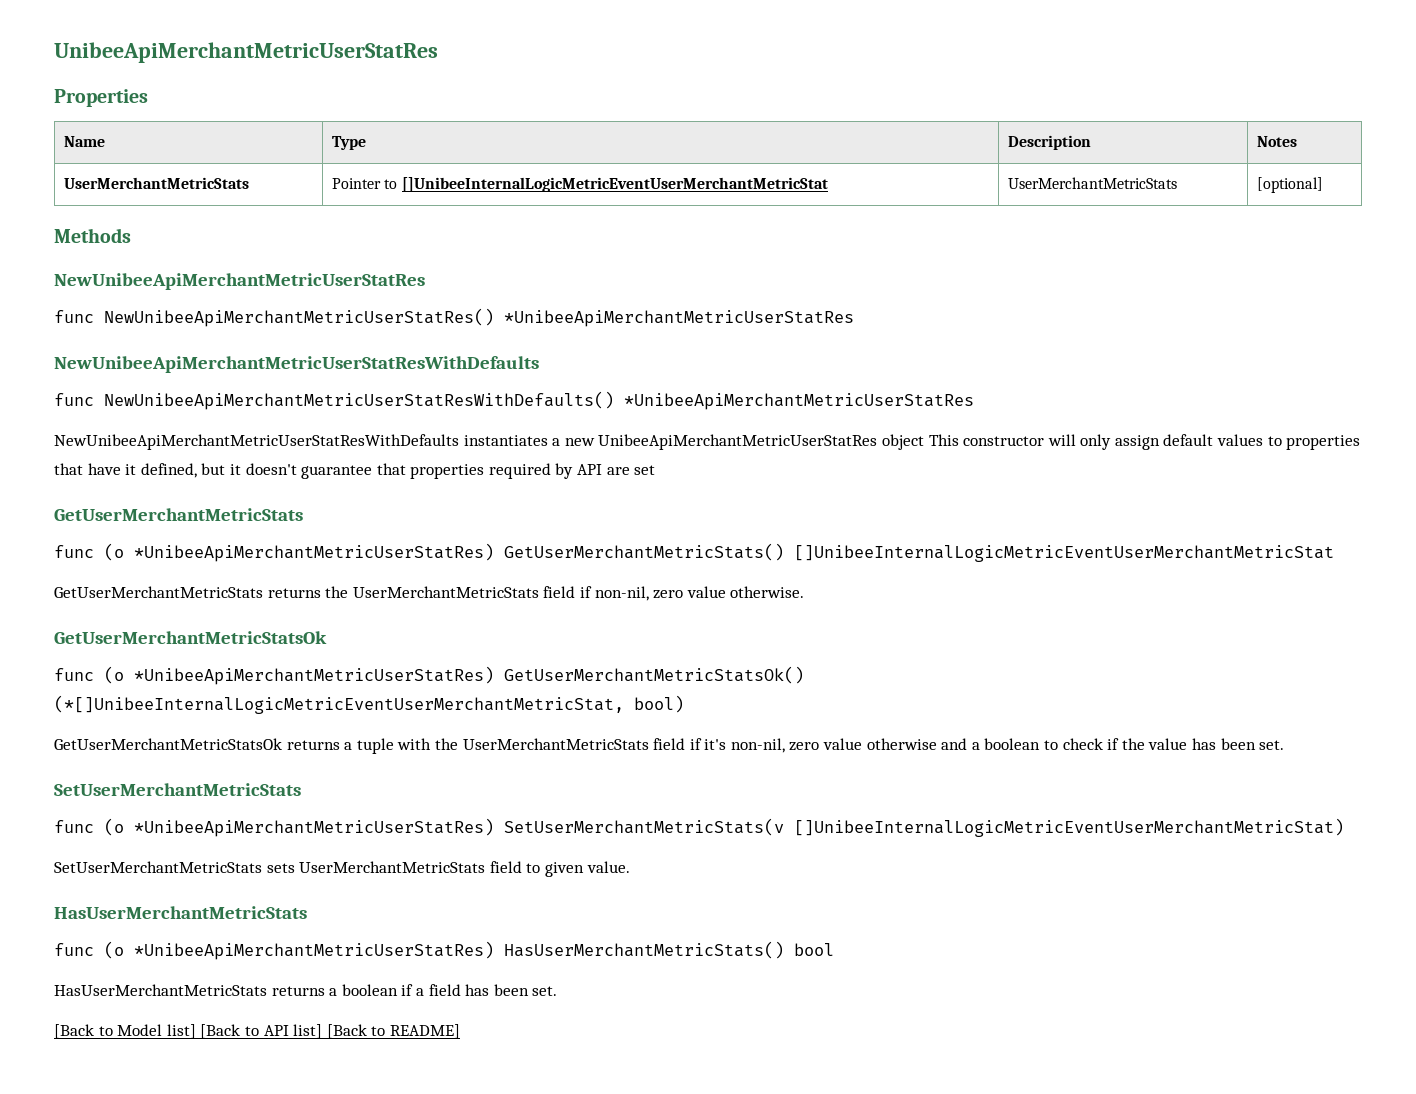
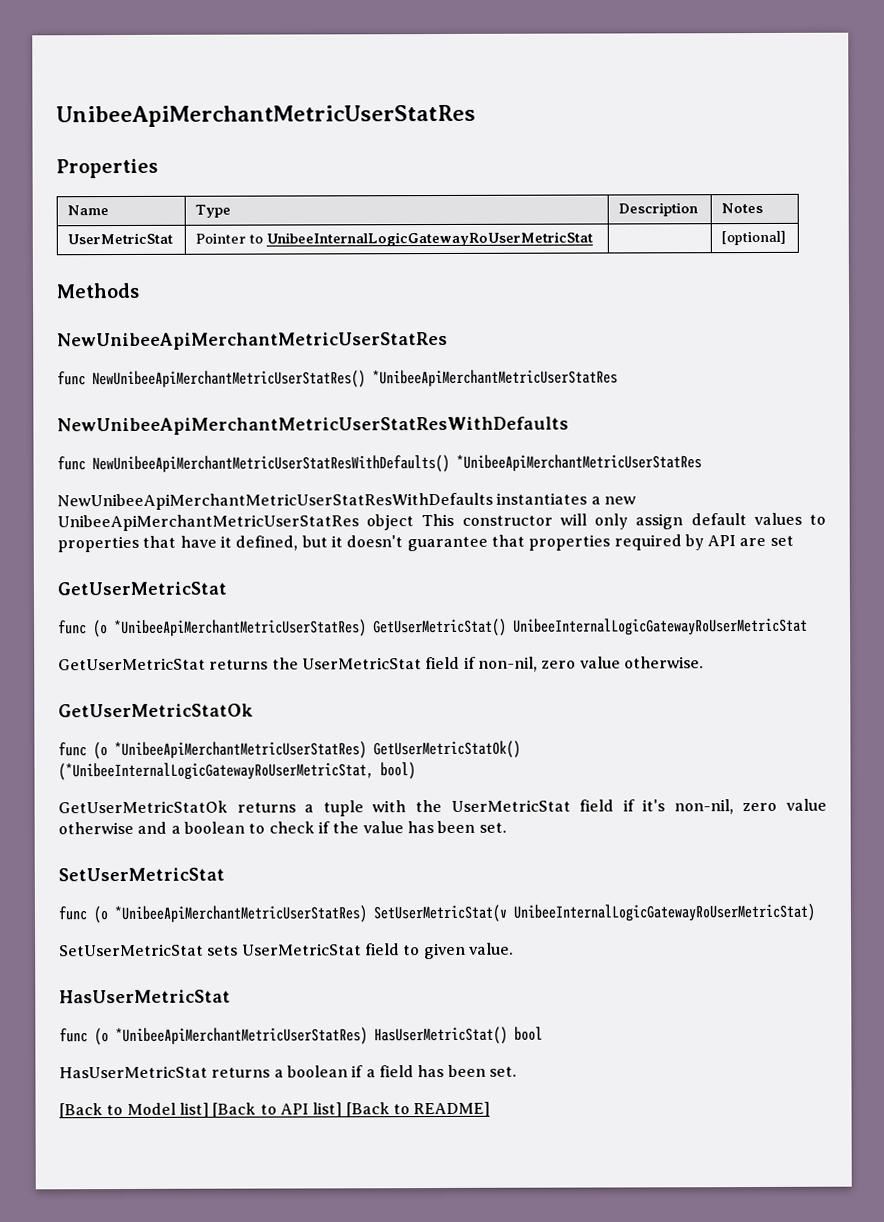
- UserMerchantMetricStats | Pointer to []UnibeeInternalLogicMetricEventUserMerchantMetricStat | UserMerchantMetricStats | [optional]
+ UserMetricStat | Pointer to UnibeeInternalLogicGatewayRoUserMetricStat | | [optional]
  NewUnibeeApiMerchantMetricUserStatResWithDefaults instantiates a new UnibeeApiMerchantMetricUserStatRes object This constructor will only assign default values to properties that have it defined, but it doesn't guarantee that properties required by API are set
- GetUserMerchantMetricStats
- func (o *UnibeeApiMerchantMetricUserStatRes) GetUserMerchantMetricStats() []UnibeeInternalLogicMetricEventUserMerchantMetricStat
- GetUserMerchantMetricStats returns the UserMerchantMetricStats field if non-nil, zero value otherwise.
- GetUserMerchantMetricStatsOk
- func (o *UnibeeApiMerchantMetricUserStatRes) GetUserMerchantMetricStatsOk() (*[]UnibeeInternalLogicMetricEventUserMerchantMetricStat, bool)
+ GetUserMetricStat
+ func (o *UnibeeApiMerchantMetricUserStatRes) GetUserMetricStat() UnibeeInternalLogicGatewayRoUserMetricStat
+ GetUserMetricStat returns the UserMetricStat field if non-nil, zero value otherwise.
+ GetUserMetricStatOk
+ func (o *UnibeeApiMerchantMetricUserStatRes) GetUserMetricStatOk() (*UnibeeInternalLogicGatewayRoUserMetricStat, bool)
- GetUserMerchantMetricStatsOk returns a tuple with the UserMerchantMetricStats field if it's non-nil, zero value otherwise and a boolean to check if the value has been set.
- SetUserMerchantMetricStats
- func (o *UnibeeApiMerchantMetricUserStatRes) SetUserMerchantMetricStats(v []UnibeeInternalLogicMetricEventUserMerchantMetricStat)
- SetUserMerchantMetricStats sets UserMerchantMetricStats field to given value.
- HasUserMerchantMetricStats
- func (o *UnibeeApiMerchantMetricUserStatRes) HasUserMerchantMetricStats() bool
+ GetUserMetricStatOk returns a tuple with the UserMetricStat field if it's non-nil, zero value otherwise and a boolean to check if the value has been set.
+ SetUserMetricStat
+ func (o *UnibeeApiMerchantMetricUserStatRes) SetUserMetricStat(v UnibeeInternalLogicGatewayRoUserMetricStat)
+ SetUserMetricStat sets UserMetricStat field to given value.
+ HasUserMetricStat
+ func (o *UnibeeApiMerchantMetricUserStatRes) HasUserMetricStat() bool
- HasUserMerchantMetricStats returns a boolean if a field has been set.
+ HasUserMetricStat returns a boolean if a field has been set.

